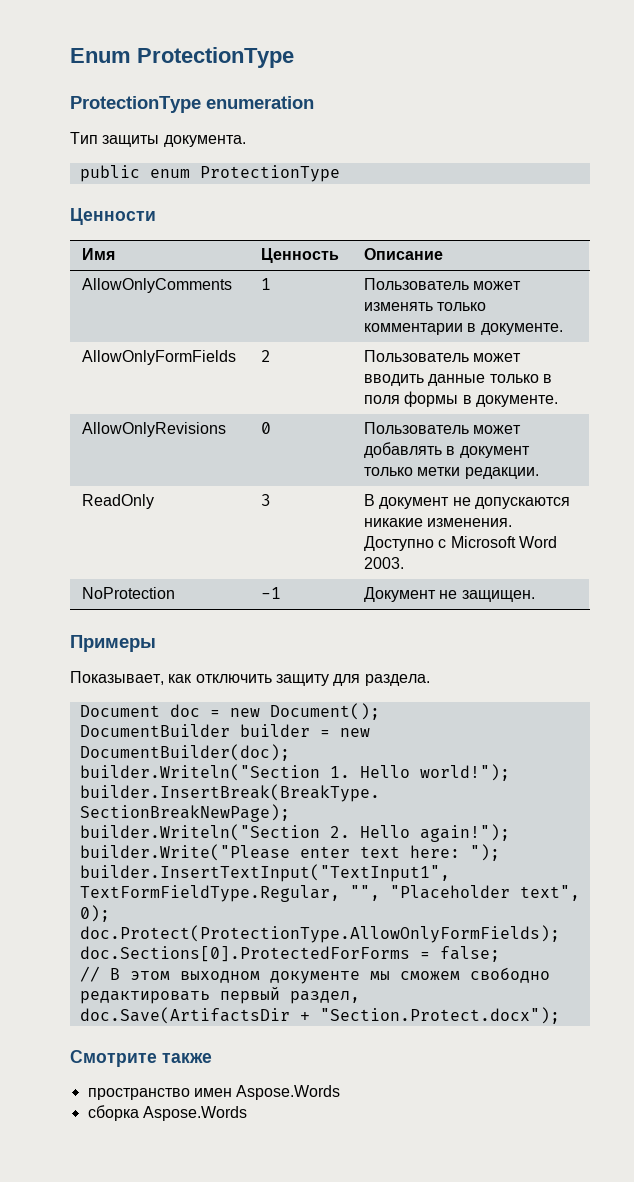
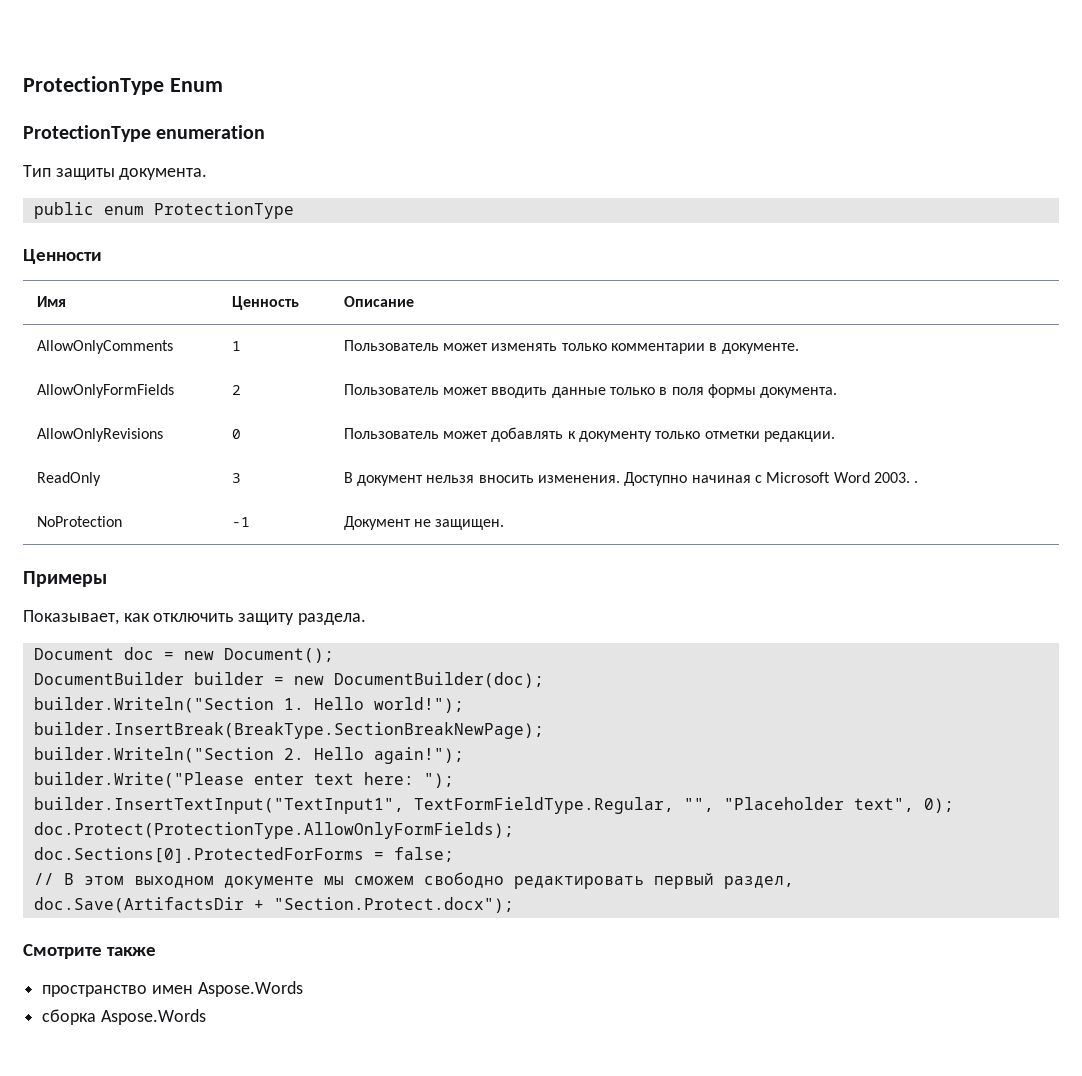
- Enum ProtectionType
+ ProtectionType Enum
- AllowOnlyFormFields | 2 | Пользователь может вводить данные только в поля формы в документе.
+ AllowOnlyFormFields | 2 | Пользователь может вводить данные только в поля формы документа.
- AllowOnlyRevisions | 0 | Пользователь может добавлять в документ только метки редакции.
+ AllowOnlyRevisions | 0 | Пользователь может добавлять к документу только отметки редакции.
- ReadOnly | 3 | В документ не допускаются никакие изменения. Доступно с Microsoft Word 2003.
+ ReadOnly | 3 | В документ нельзя вносить изменения. Доступно начиная с Microsoft Word 2003. .
- Показывает, как отключить защиту для раздела.
+ Показывает, как отключить защиту раздела.

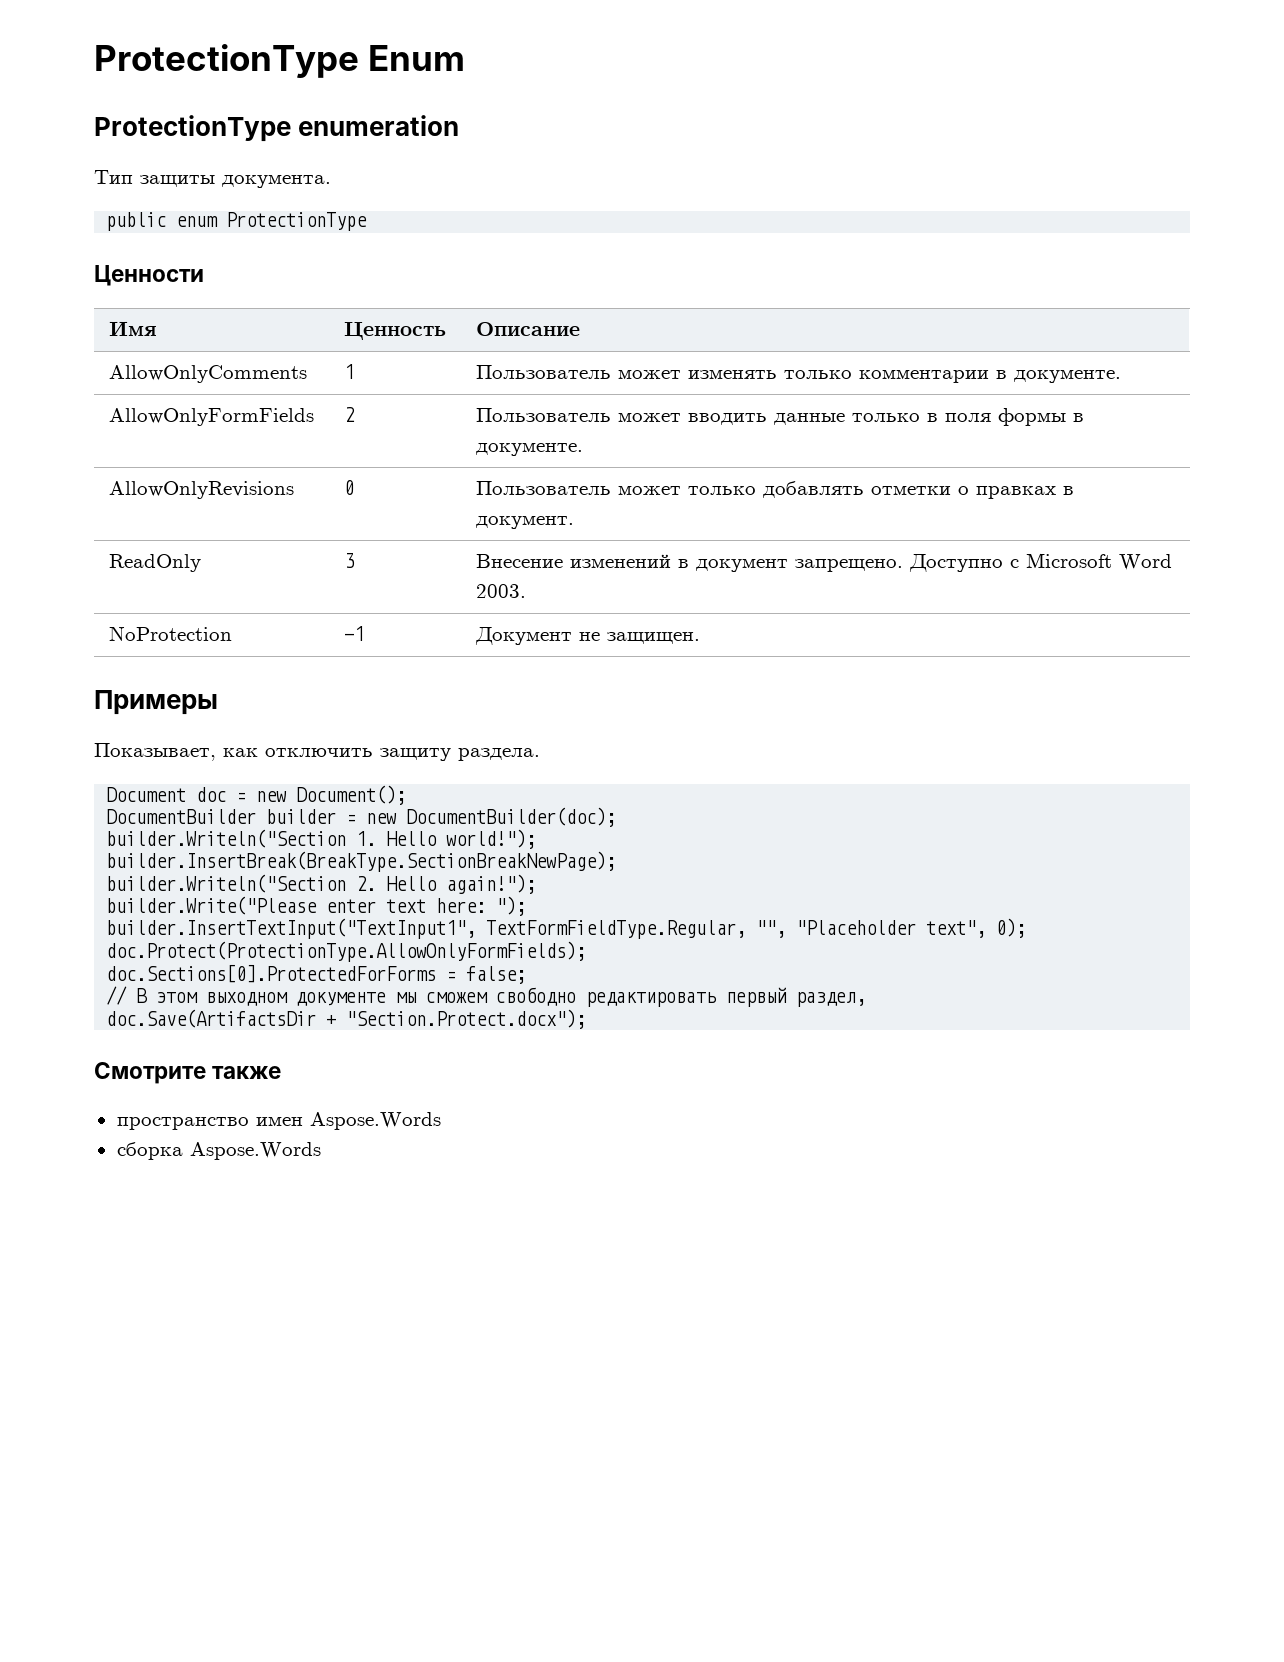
- AllowOnlyFormFields | 2 | Пользователь может вводить данные только в поля формы документа.
+ AllowOnlyFormFields | 2 | Пользователь может вводить данные только в поля формы в документе.
- AllowOnlyRevisions | 0 | Пользователь может добавлять к документу только отметки редакции.
- ReadOnly | 3 | В документ нельзя вносить изменения. Доступно начиная с Microsoft Word 2003. .
+ AllowOnlyRevisions | 0 | Пользователь может только добавлять отметки о правках в документ.
+ ReadOnly | 3 | Внесение изменений в документ запрещено. Доступно с Microsoft Word 2003.

